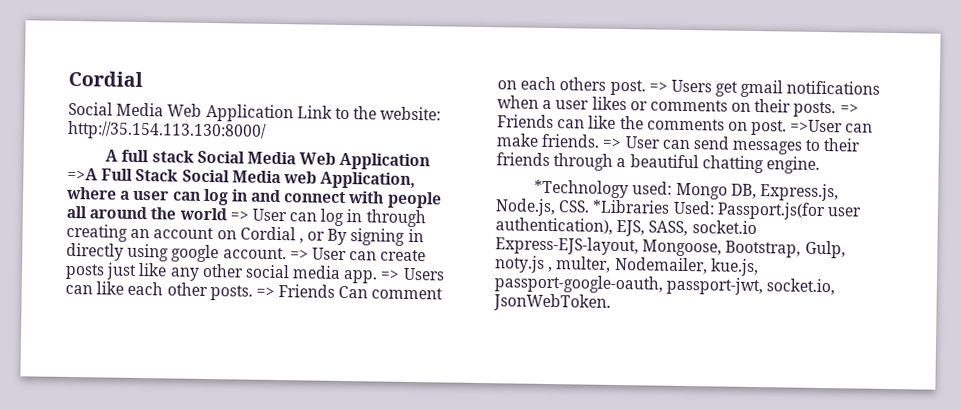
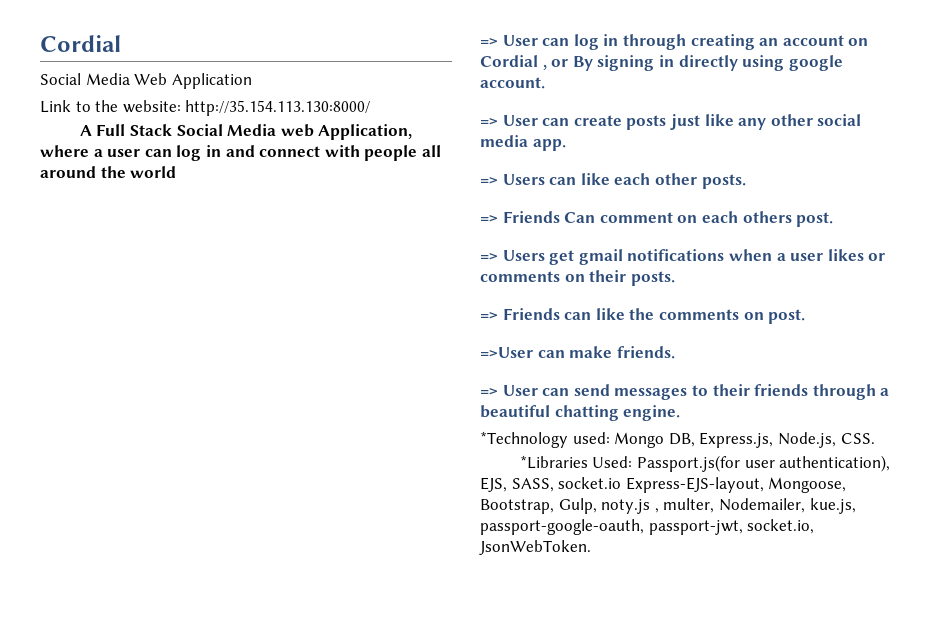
- Social Media Web Application Link to the website: http://35.154.113.130:8000/
+ Social Media Web Application
+ Link to the website: http://35.154.113.130:8000/
- A full stack Social Media Web Application =>A Full Stack Social Media web Application, where a user can log in and connect with people all around the world => User can log in through creating an account on Cordial , or By signing in directly using google account. => User can create posts just like any other social media app. => Users can like each other posts. => Friends Can comment on each others post. => Users get gmail notifications when a user likes or comments on their posts. => Friends can like the comments on post. =>User can make friends. => User can send messages to their friends through a beautiful chatting engine.
+ A Full Stack Social Media web Application, where a user can log in and connect with people all around the world
+ => User can log in through creating an account on Cordial , or By signing in directly using google account.
+ => User can create posts just like any other social media app.
+ => Users can like each other posts.
+ => Friends Can comment on each others post.
+ => Users get gmail notifications when a user likes or comments on their posts.
+ => Friends can like the comments on post.
+ =>User can make friends.
+ => User can send messages to their friends through a beautiful chatting engine.
- *Technology used: Mongo DB, Express.js, Node.js, CSS. *Libraries Used: Passport.js(for user authentication), EJS, SASS, socket.io Express-EJS-layout, Mongoose, Bootstrap, Gulp, noty.js , multer, Nodemailer, kue.js, passport-google-oauth, passport-jwt, socket.io, JsonWebToken.
+ *Technology used: Mongo DB, Express.js, Node.js, CSS.
+ *Libraries Used: Passport.js(for user authentication), EJS, SASS, socket.io Express-EJS-layout, Mongoose, Bootstrap, Gulp, noty.js , multer, Nodemailer, kue.js, passport-google-oauth, passport-jwt, socket.io, JsonWebToken.

